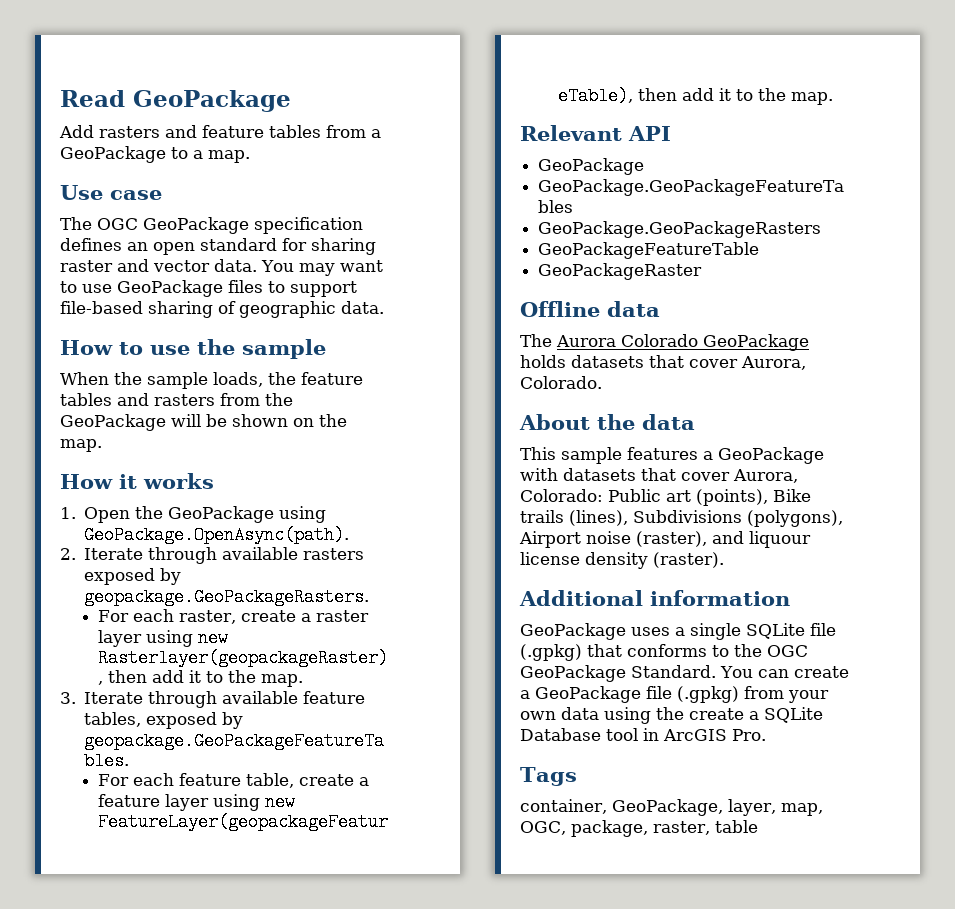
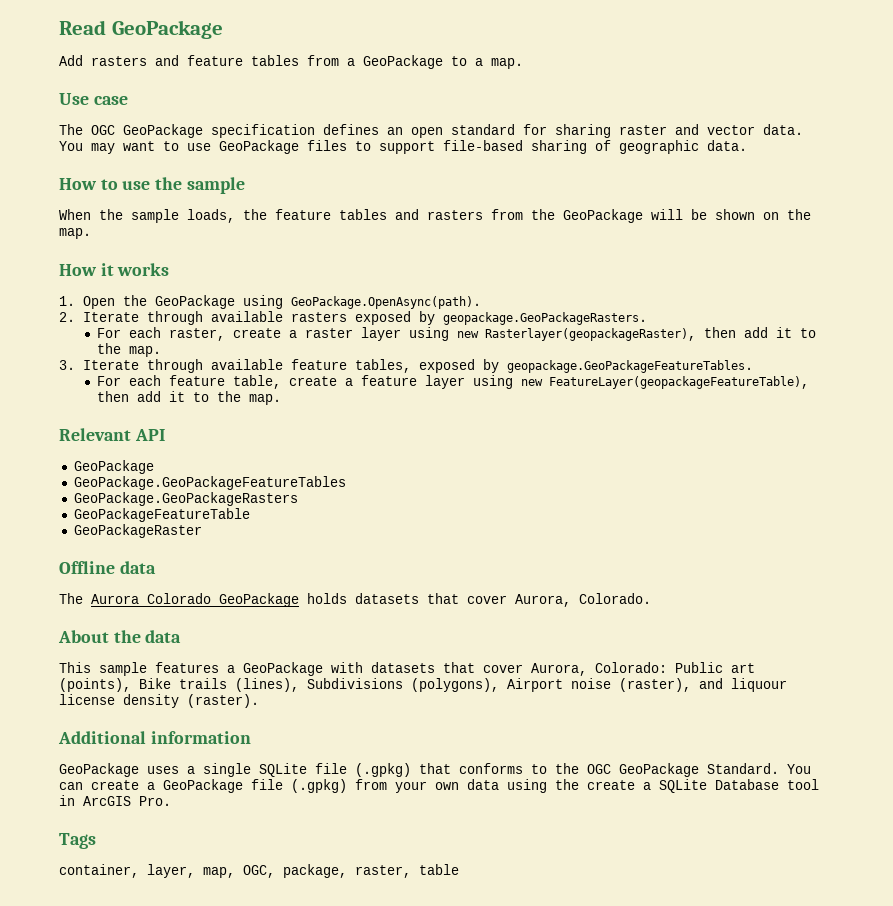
- container, GeoPackage, layer, map, OGC, package, raster, table
+ container, layer, map, OGC, package, raster, table

